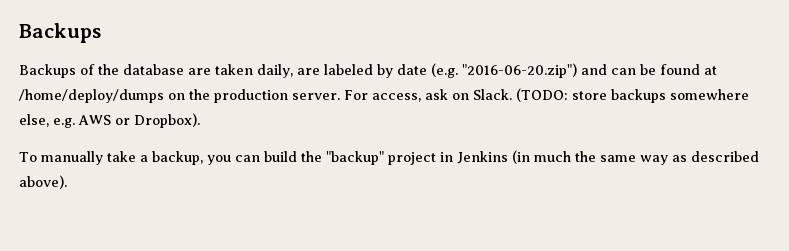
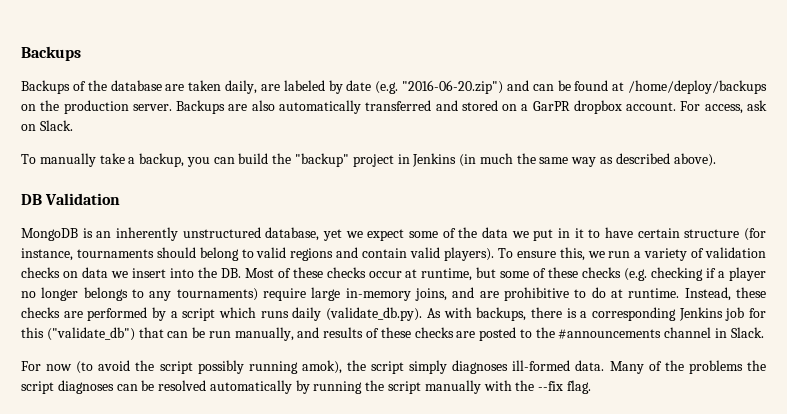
- Backups of the database are taken daily, are labeled by date (e.g. "2016-06-20.zip") and can be found at /home/deploy/dumps on the production server.
+ Backups of the database are taken daily, are labeled by date (e.g. "2016-06-20.zip") and can be found at /home/deploy/backups on the production server.
+ Backups are also automatically transferred and stored on a GarPR dropbox account.
- (TODO: store backups somewhere else, e.g. AWS or Dropbox).
+ DB Validation
+ MongoDB is an inherently unstructured database, yet we expect some of the data we put in it to have certain structure (for instance, tournaments should belong to valid regions and contain valid players). To ensure this, we run a variety of validation checks on data we insert into the DB. Most of these checks occur at runtime, but some of these checks (e.g. checking if a player no longer belongs to any tournaments) require large in-memory joins, and are prohibitive to do at runtime. Instead, these checks are performed by a script which runs daily (validate_db.py). As with backups, there is a corresponding Jenkins job for this ("validate_db") that can be run manually, and results of these checks are posted to the #announcements channel in Slack.
+ For now (to avoid the script possibly running amok), the script simply diagnoses ill-formed data. Many of the problems the script diagnoses can be resolved automatically by running the script manually with the --fix flag.

